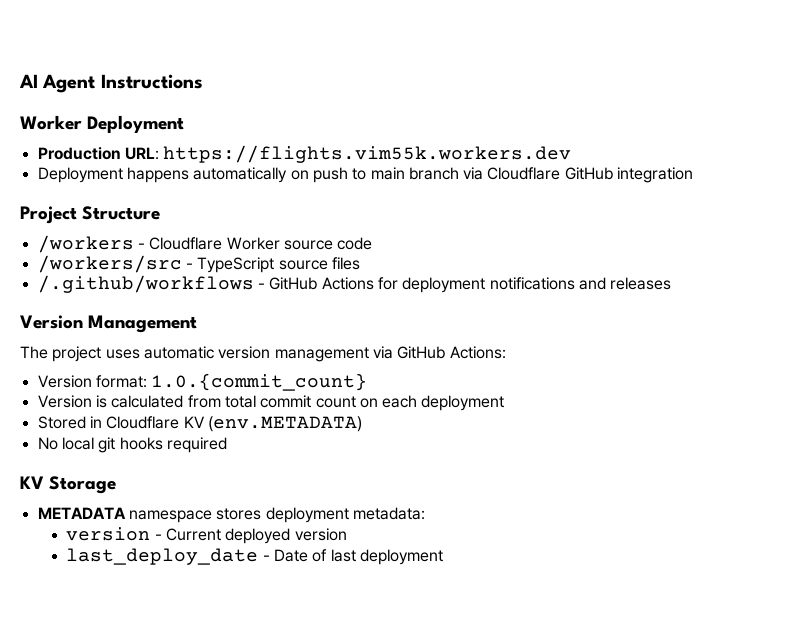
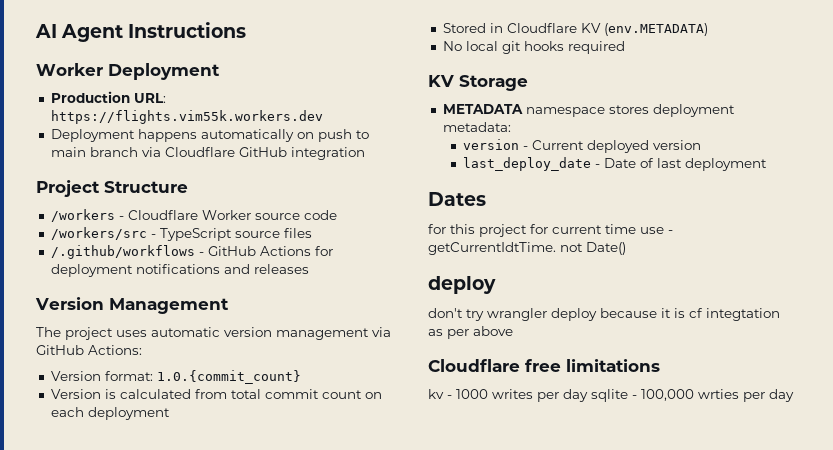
+ Dates
+ for this project for current time use - getCurrentIdtTime. not Date()
+ deploy
+ don't try wrangler deploy because it is cf integtation as per above
+ Cloudflare free limitations
+ kv - 1000 writes per day sqlite - 100,000 wrties per day

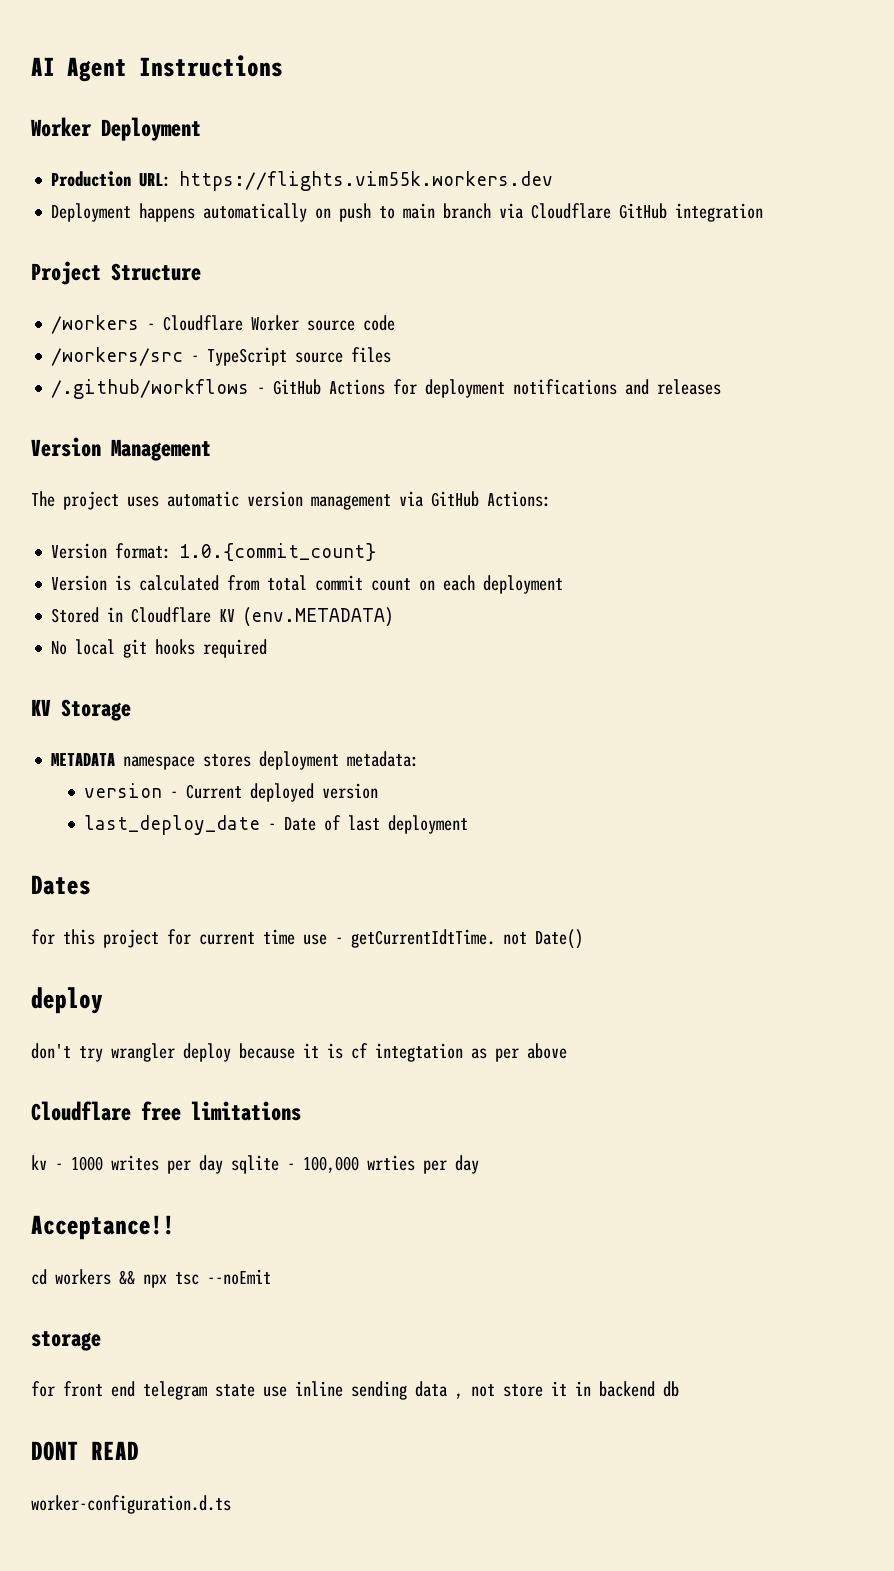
+ Acceptance!!
+ cd workers && npx tsc --noEmit
+ storage
+ for front end telegram state use inline sending data , not store it in backend db
+ DONT READ
+ worker-configuration.d.ts

